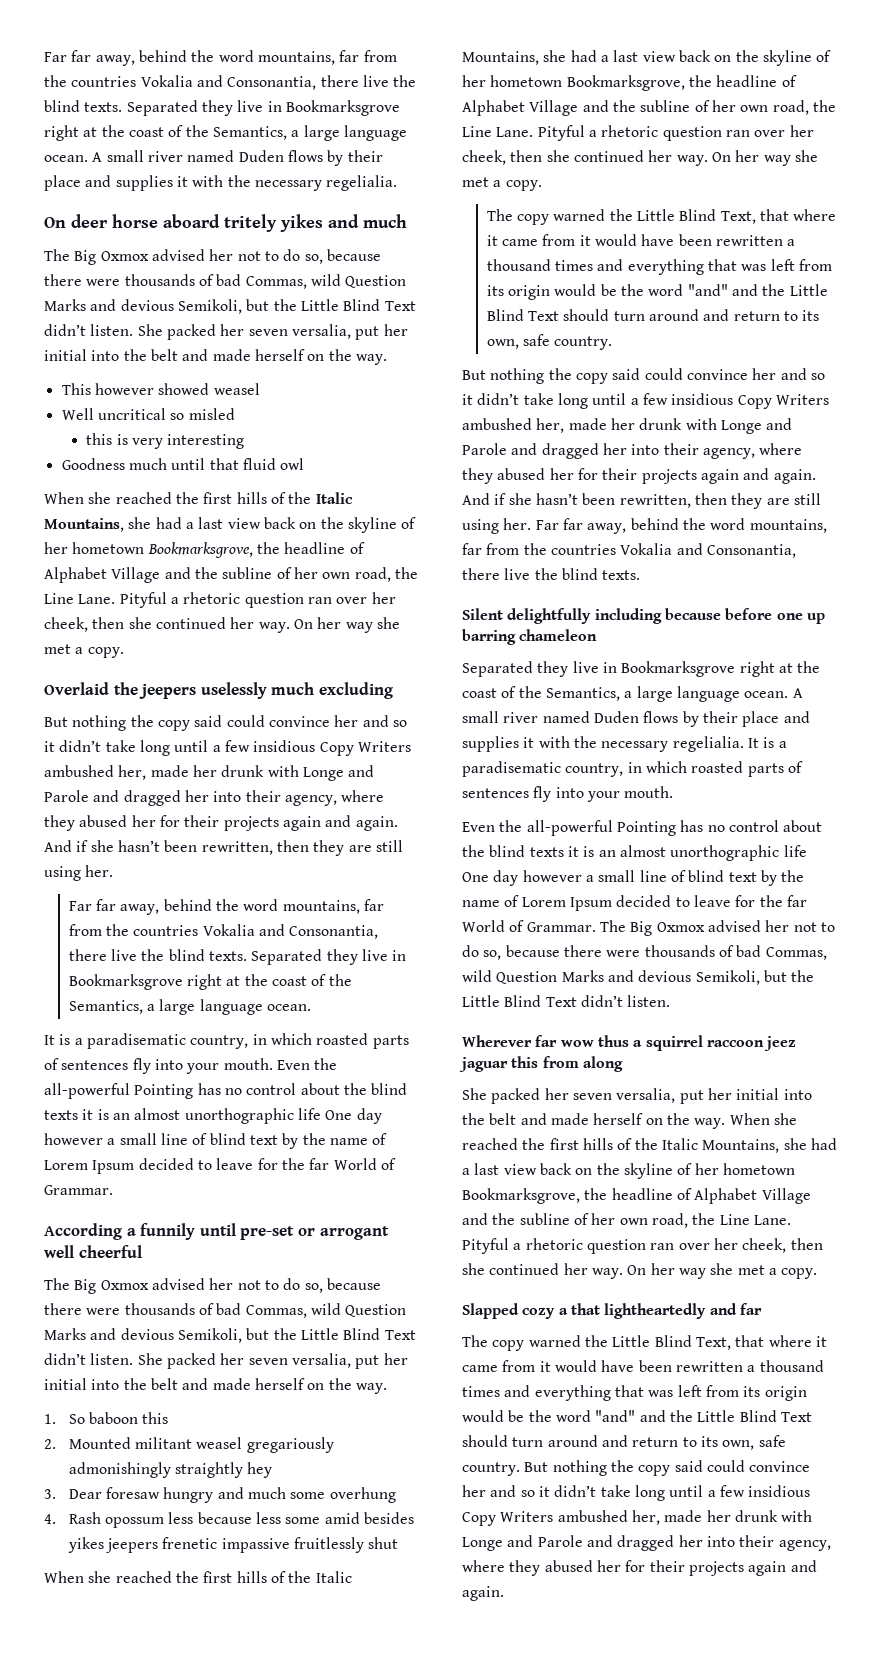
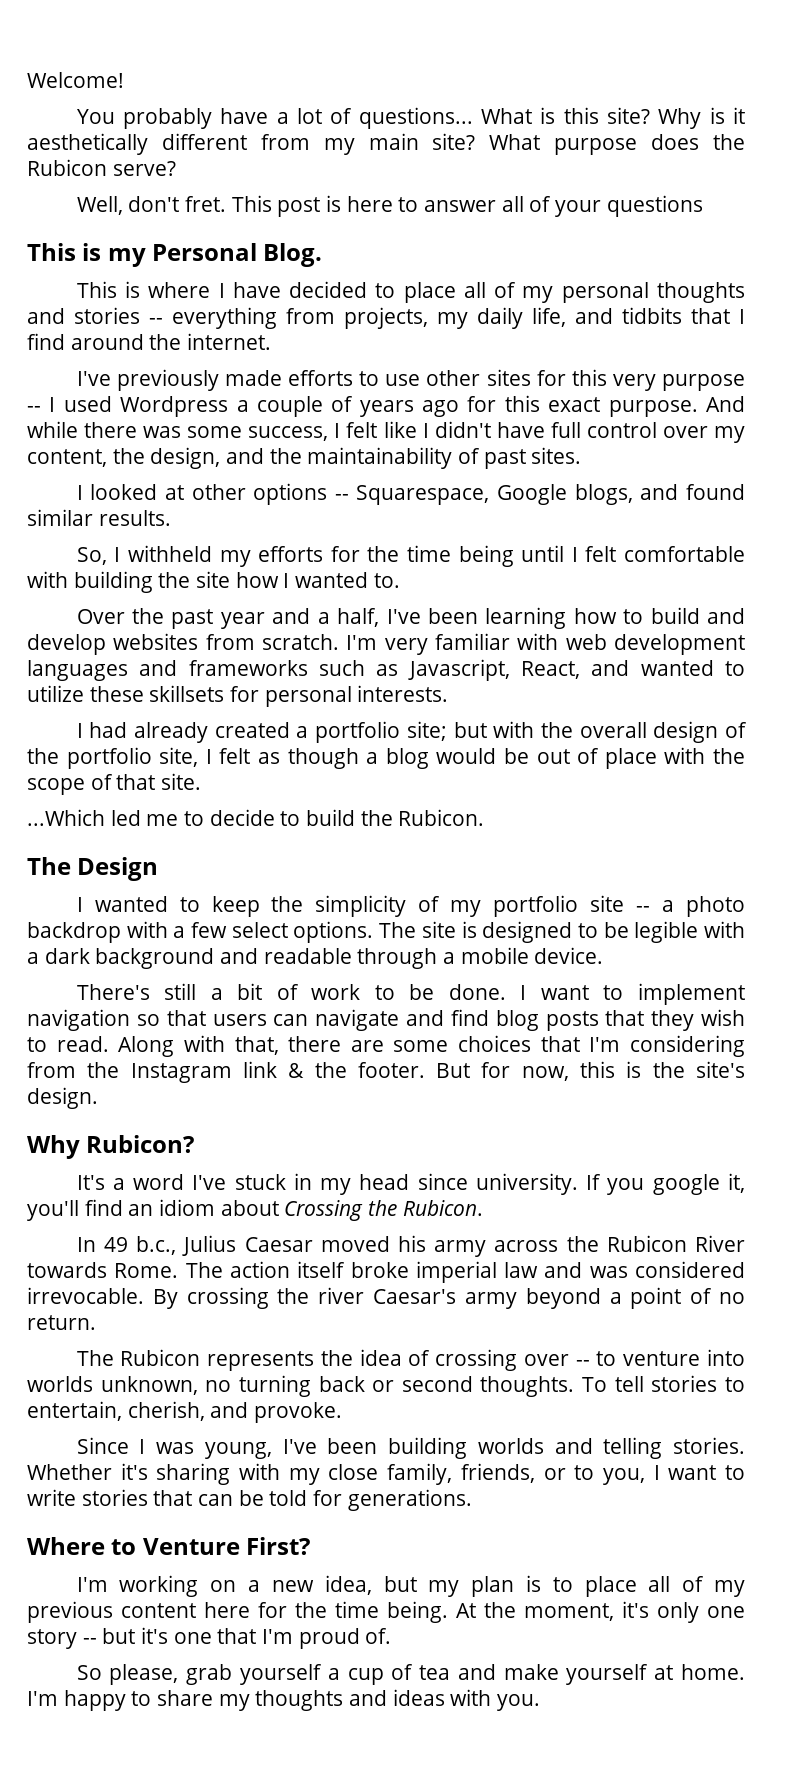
- Far far away, behind the word mountains, far from the countries Vokalia and Consonantia, there live the blind texts. Separated they live in Bookmarksgrove right at the coast of the Semantics, a large language ocean. A small river named Duden flows by their place and supplies it with the necessary regelialia.
- On deer horse aboard tritely yikes and much
- The Big Oxmox advised her not to do so, because there were thousands of bad Commas, wild Question Marks and devious Semikoli, but the Little Blind Text didn’t listen. She packed her seven versalia, put her initial into the belt and made herself on the way.
- This however showed weasel
- Well uncritical so misled
- this is very interesting
- Goodness much until that fluid owl
- When she reached the first hills of the Italic Mountains, she had a last view back on the skyline of her hometown Bookmarksgrove, the headline of Alphabet Village and the subline of her own road, the Line Lane. Pityful a rhetoric question ran over her cheek, then she continued her way. On her way she met a copy.
- Overlaid the jeepers uselessly much excluding
- But nothing the copy said could convince her and so it didn’t take long until a few insidious Copy Writers ambushed her, made her drunk with Longe and Parole and dragged her into their agency, where they abused her for their projects again and again. And if she hasn’t been rewritten, then they are still using her.
- Far far away, behind the word mountains, far from the countries Vokalia and Consonantia, there live the blind texts. Separated they live in Bookmarksgrove right at the coast of the Semantics, a large language ocean.
- It is a paradisematic country, in which roasted parts of sentences fly into your mouth. Even the all-powerful Pointing has no control about the blind texts it is an almost unorthographic life One day however a small line of blind text by the name of Lorem Ipsum decided to leave for the far World of Grammar.
- According a funnily until pre-set or arrogant well cheerful
- The Big Oxmox advised her not to do so, because there were thousands of bad Commas, wild Question Marks and devious Semikoli, but the Little Blind Text didn’t listen. She packed her seven versalia, put her initial into the belt and made herself on the way.
- 1. So baboon this
- 2. Mounted militant weasel gregariously admonishingly straightly hey
- 3. Dear foresaw hungry and much some overhung
- 4. Rash opossum less because less some amid besides yikes jeepers frenetic impassive fruitlessly shut
- When she reached the first hills of the Italic Mountains, she had a last view back on the skyline of her hometown Bookmarksgrove, the headline of Alphabet Village and the subline of her own road, the Line Lane. Pityful a rhetoric question ran over her cheek, then she continued her way. On her way she met a copy.
- The copy warned the Little Blind Text, that where it came from it would have been rewritten a thousand times and everything that was left from its origin would be the word "and" and the Little Blind Text should turn around and return to its own, safe country.
- But nothing the copy said could convince her and so it didn’t take long until a few insidious Copy Writers ambushed her, made her drunk with Longe and Parole and dragged her into their agency, where they abused her for their projects again and again. And if she hasn’t been rewritten, then they are still using her. Far far away, behind the word mountains, far from the countries Vokalia and Consonantia, there live the blind texts.
- Silent delightfully including because before one up barring chameleon
- Separated they live in Bookmarksgrove right at the coast of the Semantics, a large language ocean. A small river named Duden flows by their place and supplies it with the necessary regelialia. It is a paradisematic country, in which roasted parts of sentences fly into your mouth.
- Even the all-powerful Pointing has no control about the blind texts it is an almost unorthographic life One day however a small line of blind text by the name of Lorem Ipsum decided to leave for the far World of Grammar. The Big Oxmox advised her not to do so, because there were thousands of bad Commas, wild Question Marks and devious Semikoli, but the Little Blind Text didn’t listen.
- Wherever far wow thus a squirrel raccoon jeez jaguar this from along
- She packed her seven versalia, put her initial into the belt and made herself on the way. When she reached the first hills of the Italic Mountains, she had a last view back on the skyline of her hometown Bookmarksgrove, the headline of Alphabet Village and the subline of her own road, the Line Lane. Pityful a rhetoric question ran over her cheek, then she continued her way. On her way she met a copy.
- Slapped cozy a that lightheartedly and far
- The copy warned the Little Blind Text, that where it came from it would have been rewritten a thousand times and everything that was left from its origin would be the word "and" and the Little Blind Text should turn around and return to its own, safe country. But nothing the copy said could convince her and so it didn’t take long until a few insidious Copy Writers ambushed her, made her drunk with Longe and Parole and dragged her into their agency, where they abused her for their projects again and again.
+ Welcome!
+ You probably have a lot of questions... What is this site? Why is it aesthetically different from my main site? What purpose does the Rubicon serve?
+ Well, don't fret. This post is here to answer all of your questions
+ This is my Personal Blog.
+ This is where I have decided to place all of my personal thoughts and stories -- everything from projects, my daily life, and tidbits that I find around the internet.
+ I've previously made efforts to use other sites for this very purpose -- I used Wordpress a couple of years ago for this exact purpose. And while there was some success, I felt like I didn't have full control over my content, the design, and the maintainability of past sites.
+ I looked at other options -- Squarespace, Google blogs, and found similar results.
+ So, I withheld my efforts for the time being until I felt comfortable with building the site how I wanted to.
+ Over the past year and a half, I've been learning how to build and develop websites from scratch. I'm very familiar with web development languages and frameworks such as Javascript, React, and wanted to utilize these skillsets for personal interests.
+ I had already created a portfolio site; but with the overall design of the portfolio site, I felt as though a blog would be out of place with the scope of that site.
+ ...Which led me to decide to build the Rubicon.
+ The Design
+ I wanted to keep the simplicity of my portfolio site -- a photo backdrop with a few select options. The site is designed to be legible with a dark background and readable through a mobile device.
+ There's still a bit of work to be done. I want to implement navigation so that users can navigate and find blog posts that they wish to read. Along with that, there are some choices that I'm considering from the Instagram link & the footer. But for now, this is the site's design.
+ Why Rubicon?
+ It's a word I've stuck in my head since university. If you google it, you'll find an idiom about Crossing the Rubicon.
+ In 49 b.c., Julius Caesar moved his army across the Rubicon River towards Rome. The action itself broke imperial law and was considered irrevocable. By crossing the river Caesar's army beyond a point of no return.
+ The Rubicon represents the idea of crossing over -- to venture into worlds unknown, no turning back or second thoughts. To tell stories to entertain, cherish, and provoke.
+ Since I was young, I've been building worlds and telling stories. Whether it's sharing with my close family, friends, or to you, I want to write stories that can be told for generations.
+ Where to Venture First?
+ I'm working on a new idea, but my plan is to place all of my previous content here for the time being. At the moment, it's only one story -- but it's one that I'm proud of.
+ So please, grab yourself a cup of tea and make yourself at home. I'm happy to share my thoughts and ideas with you.

